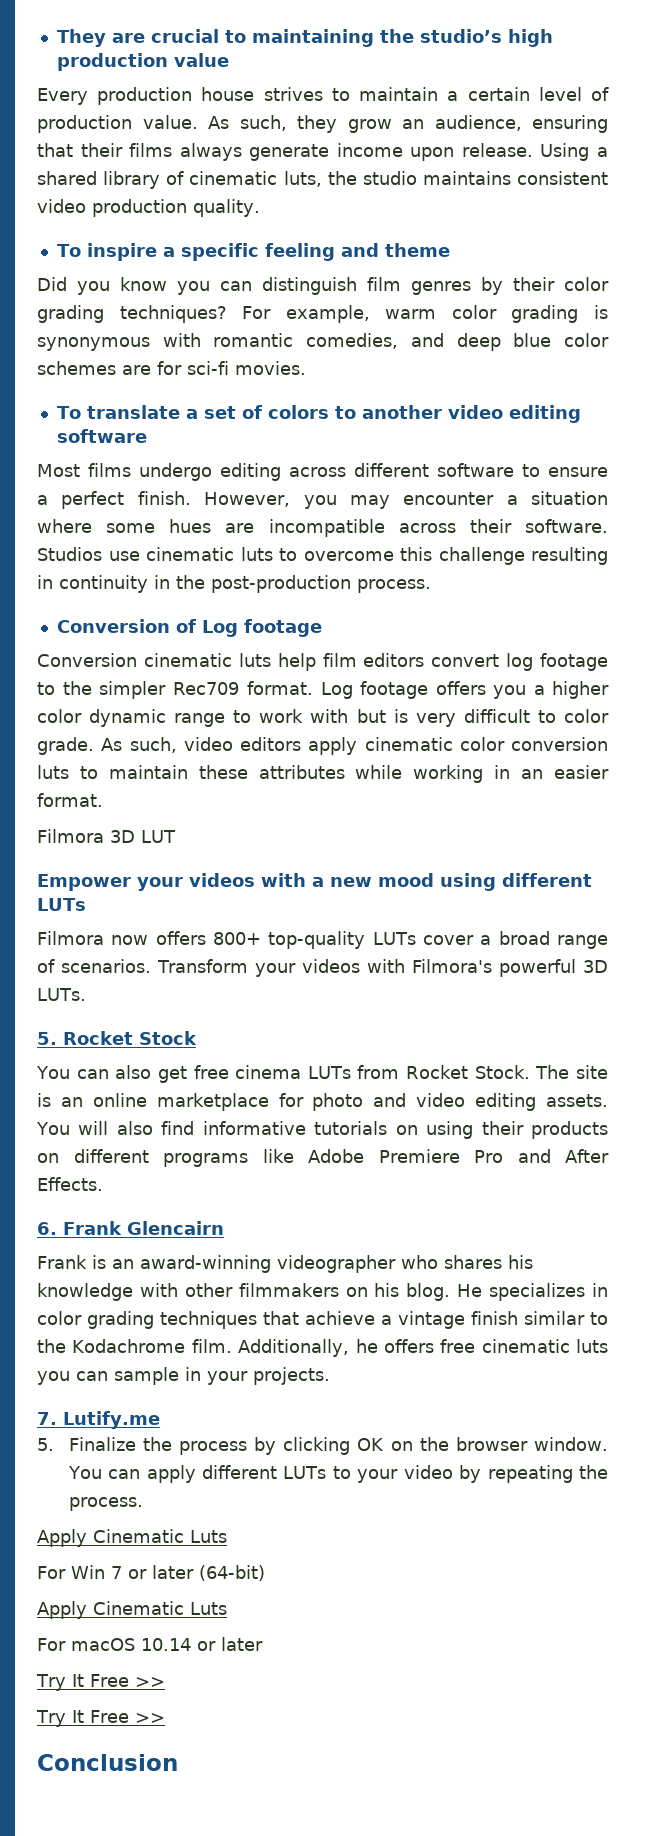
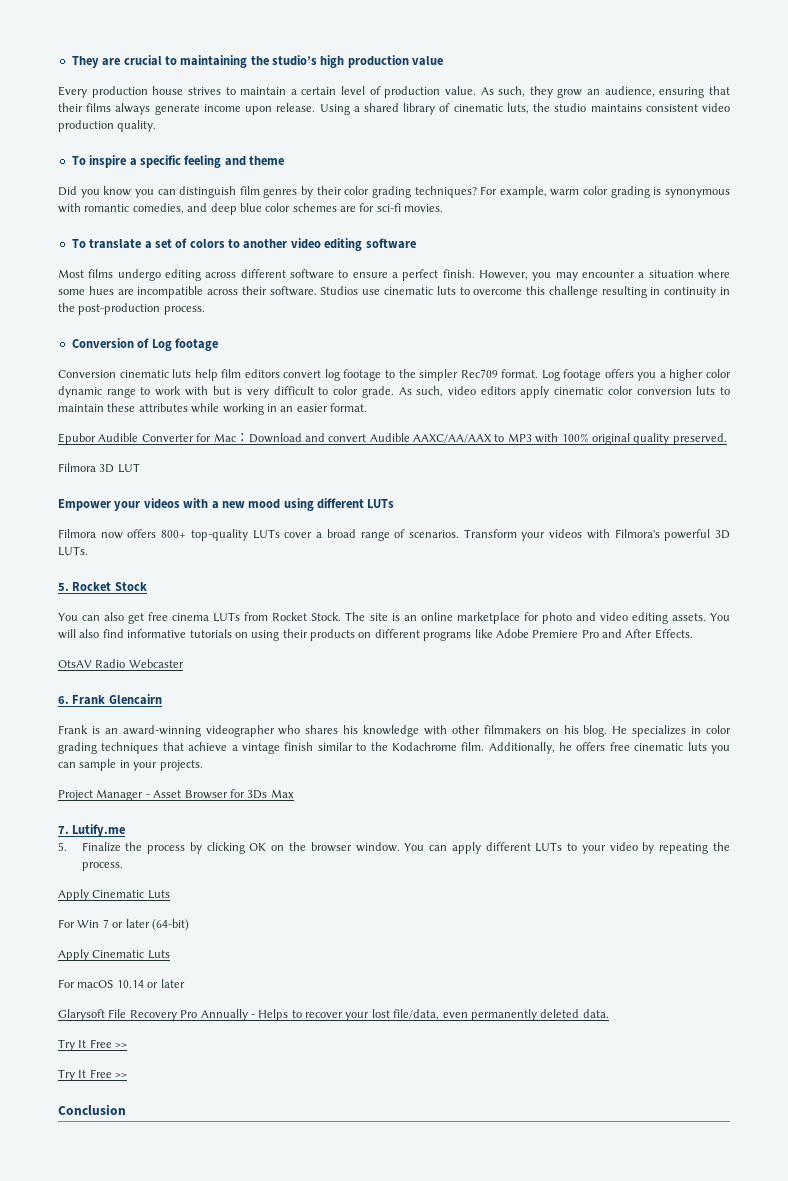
+ Epubor Audible Converter for Mac：Download and convert Audible AAXC/AA/AAX to MP3 with 100% original quality preserved.
+ OtsAV Radio Webcaster
+ Project Manager - Asset Browser for 3Ds Max
+ Glarysoft File Recovery Pro Annually - Helps to recover your lost file/data, even permanently deleted data.

